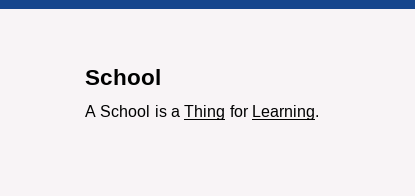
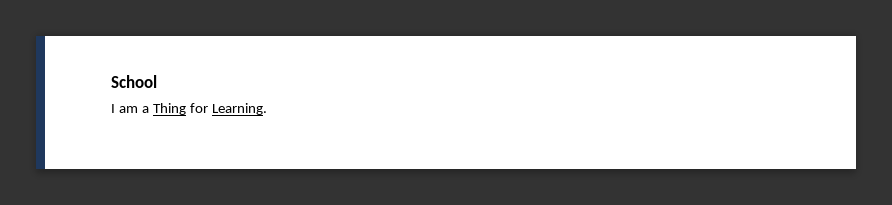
- A School is a Thing for Learning.
+ I am a Thing for Learning.

